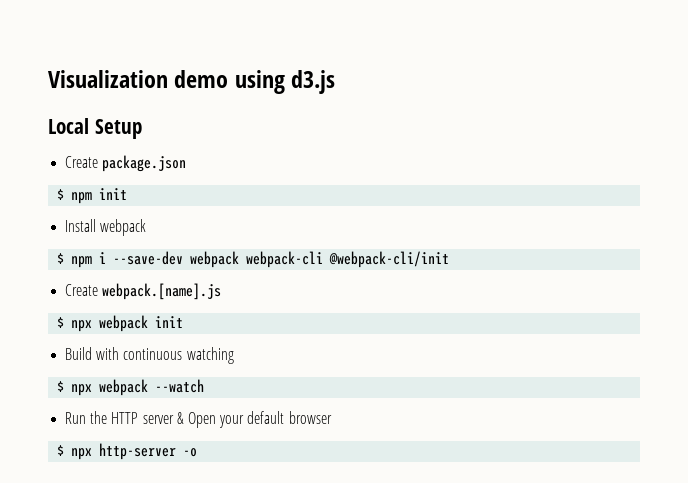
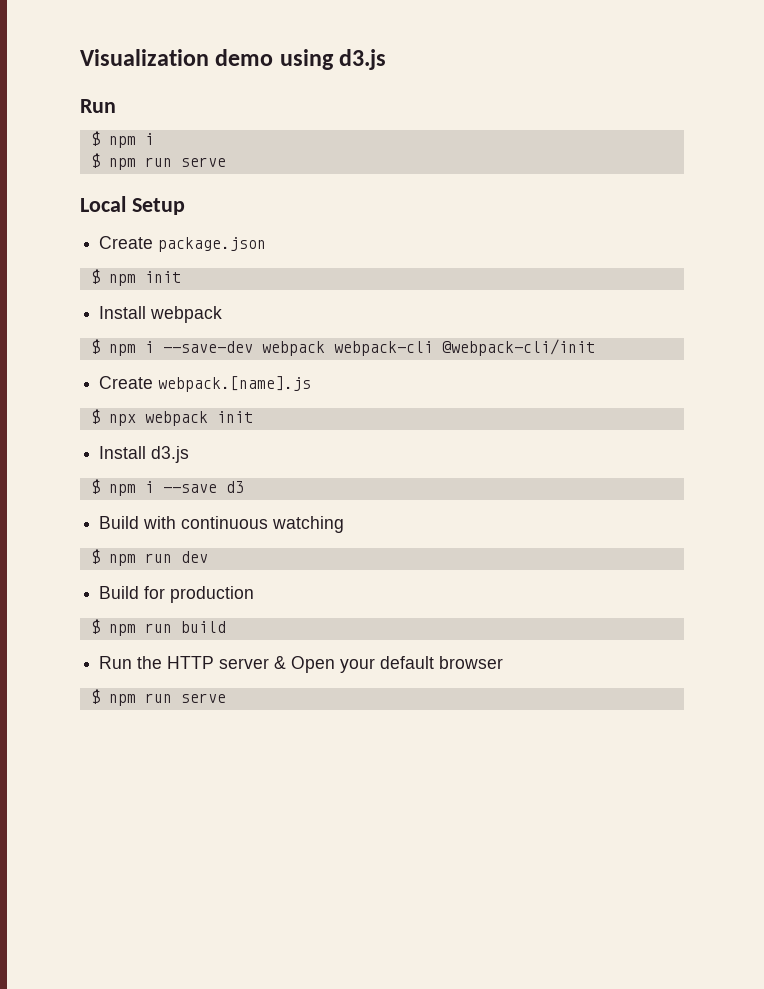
  Visualization demo using d3.js
+ Run
+ $ npm i
+ $ npm run serve
+ Install d3.js
+ $ npm i --save d3
- $ npx webpack --watch
+ $ npm run dev
+ Build for production
+ $ npm run build
  Run the HTTP server & Open your default browser
- $ npx http-server -o
+ $ npm run serve

